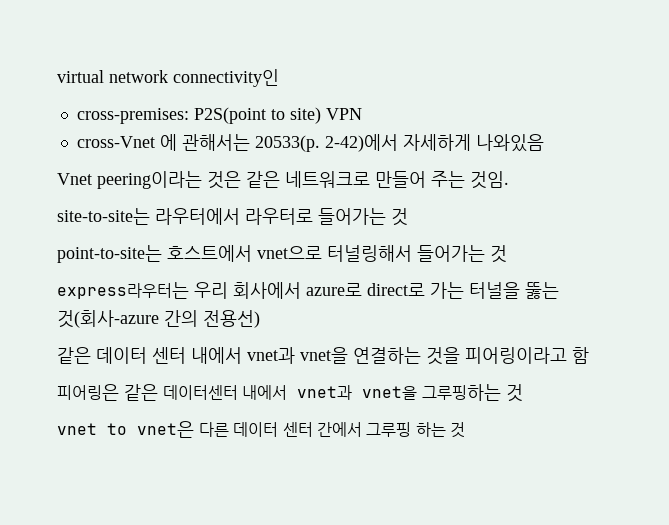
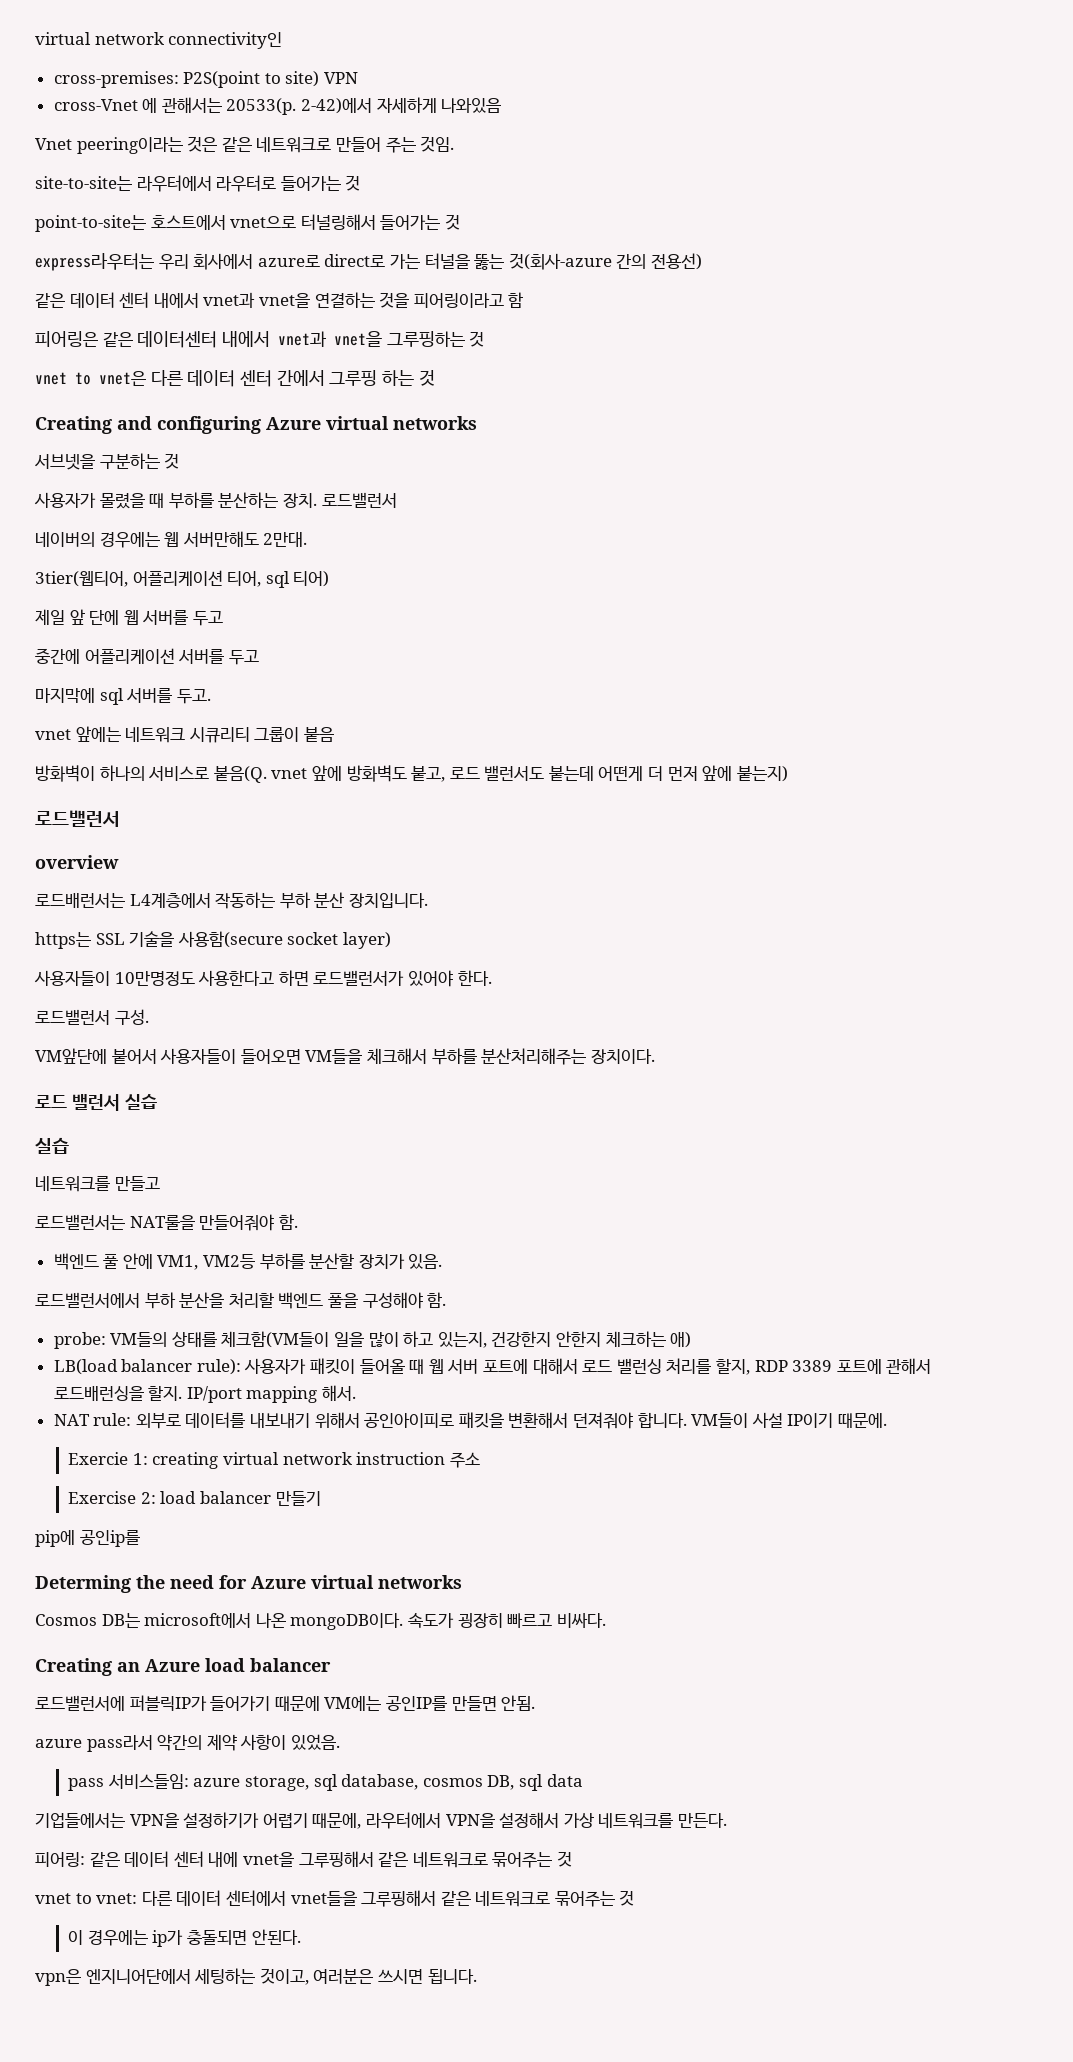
+ Creating and configuring Azure virtual networks
+ 서브넷을 구분하는 것
+ 사용자가 몰렸을 때 부하를 분산하는 장치. 로드밸런서
+ 네이버의 경우에는 웹 서버만해도 2만대.
+ 3tier(웹티어, 어플리케이션 티어, sql 티어)
+ 제일 앞 단에 웹 서버를 두고
+ 중간에 어플리케이션 서버를 두고
+ 마지막에 sql 서버를 두고.
+ vnet 앞에는 네트워크 시큐리티 그룹이 붙음
+ 방화벽이 하나의 서비스로 붙음(Q. vnet 앞에 방화벽도 붙고, 로드 밸런서도 붙는데 어떤게 더 먼저 앞에 붙는지)
+ 로드밸런서
+ overview
+ 로드배런서는 L4계층에서 작동하는 부하 분산 장치입니다.
+ https는 SSL 기술을 사용함(secure socket layer)
+ 사용자들이 10만명정도 사용한다고 하면 로드밸런서가 있어야 한다.
+ 로드밸런서 구성.
+ VM앞단에 붙어서 사용자들이 들어오면 VM들을 체크해서 부하를 분산처리해주는 장치이다.
+ 로드 밸런서 실습
+ 실습
+ 네트워크를 만들고
+ 로드밸런서는 NAT룰을 만들어줘야 함.
+ 백엔드 풀 안에 VM1, VM2등 부하를 분산할 장치가 있음.
+ 로드밸런서에서 부하 분산을 처리할 백엔드 풀을 구성해야 함.
+ probe: VM들의 상태를 체크함(VM들이 일을 많이 하고 있는지, 건강한지 안한지 체크하는 애)
+ LB(load balancer rule): 사용자가 패킷이 들어올 때 웹 서버 포트에 대해서 로드 밸런싱 처리를 할지, RDP 3389 포트에 관해서 로드배런싱을 할지. IP/port mapping 해서.
+ NAT rule: 외부로 데이터를 내보내기 위해서 공인아이피로 패킷을 변환해서 던져줘야 합니다. VM들이 사설 IP이기 때문에.
+ Exercie 1: creating virtual network instruction 주소
+ Exercise 2: load balancer 만들기
+ pip에 공인ip를
+ Determing the need for Azure virtual networks
+ Cosmos DB는 microsoft에서 나온 mongoDB이다. 속도가 굉장히 빠르고 비싸다.
+ Creating an Azure load balancer
+ 로드밸런서에 퍼블릭IP가 들어가기 때문에 VM에는 공인IP를 만들면 안됨.
+ azure pass라서 약간의 제약 사항이 있었음.
+ pass 서비스들임: azure storage, sql database, cosmos DB, sql data
+ 기업들에서는 VPN을 설정하기가 어렵기 때문에, 라우터에서 VPN을 설정해서 가상 네트워크를 만든다.
+ 피어링: 같은 데이터 센터 내에 vnet을 그루핑해서 같은 네트워크로 묶어주는 것
+ vnet to vnet: 다른 데이터 센터에서 vnet들을 그루핑해서 같은 네트워크로 묶어주는 것
+ 이 경우에는 ip가 충돌되면 안된다.
+ vpn은 엔지니어단에서 세팅하는 것이고, 여러분은 쓰시면 됩니다.

